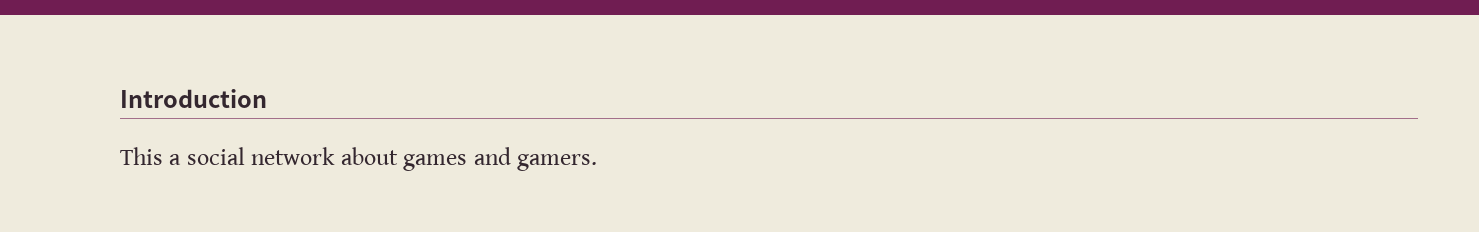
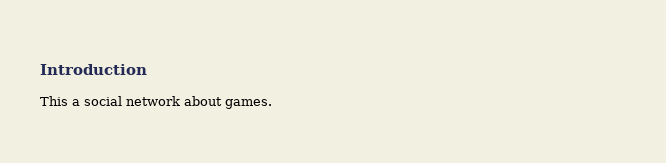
- This a social network about games and gamers.
+ This a social network about games.

